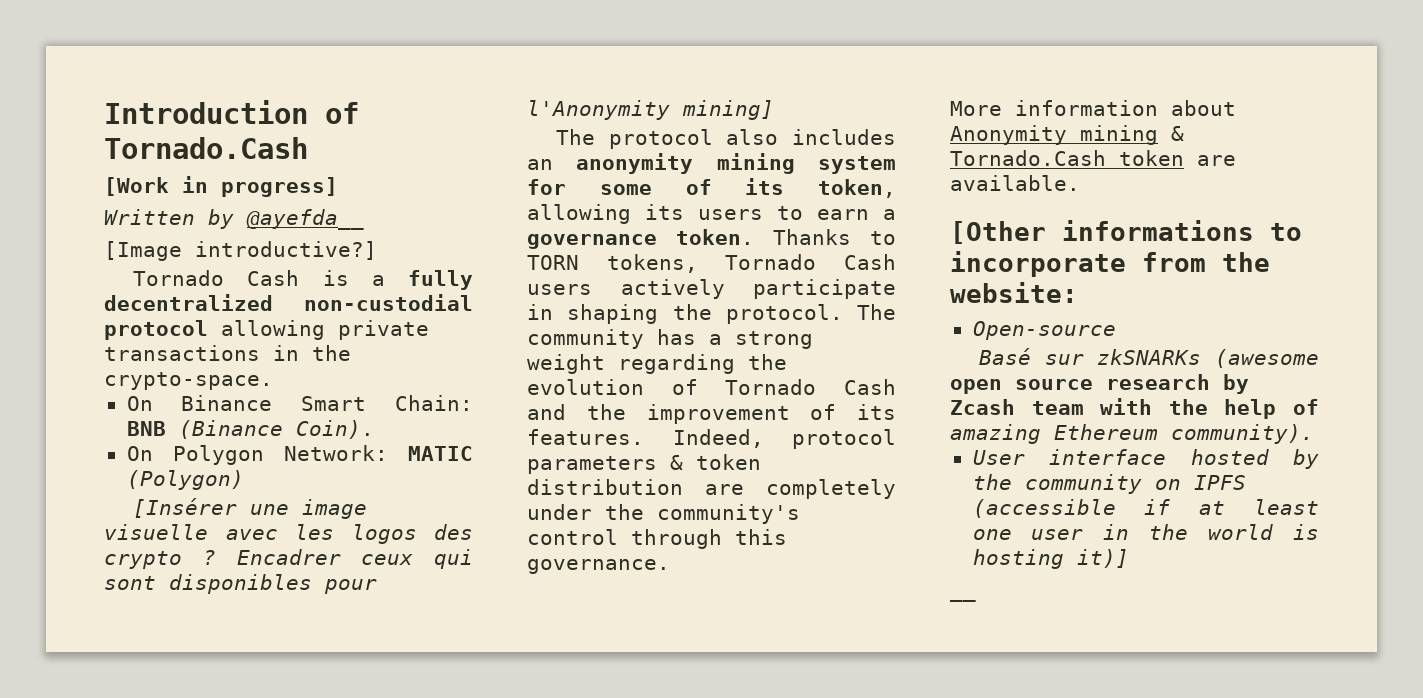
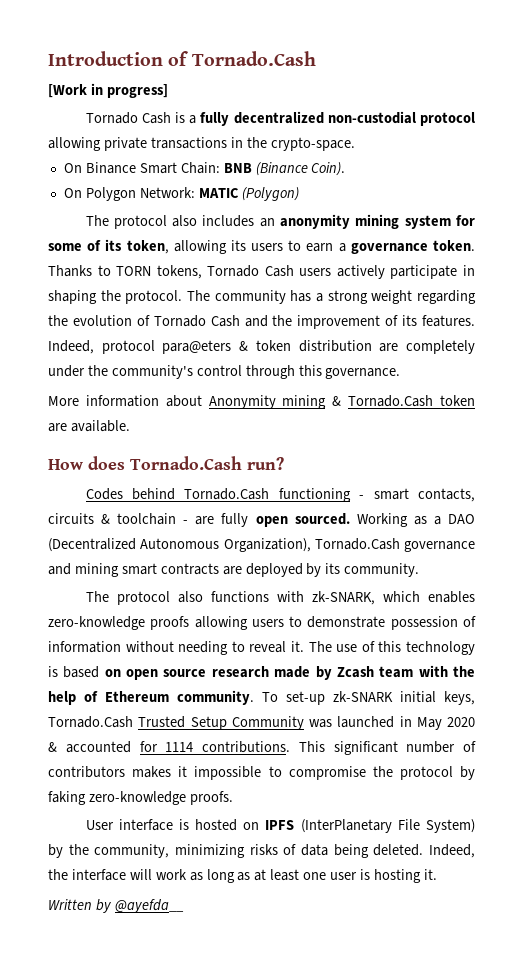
- Written by @ayefda__
- [Image introductive?]
- [Insérer une image visuelle avec les logos des crypto ? Encadrer ceux qui sont disponibles pour l'Anonymity mining]
- Indeed, protocol parameters & token distribution are completely under the community's control through this governance.
+ Indeed, protocol para@eters & token distribution are completely under the community's control through this governance.
- [Other informations to incorporate from the website:
- Open-source
- Basé sur zkSNARKs (awesome open source research by Zcash team with the help of amazing Ethereum community).
- User interface hosted by the community on IPFS (accessible if at least one user in the world is hosting it)]
- __
+ How does Tornado.Cash run?
+ Codes behind Tornado.Cash functioning - smart contacts, circuits & toolchain - are fully open sourced. Working as a DAO (Decentralized Autonomous Organization), Tornado.Cash governance and mining smart contracts are deployed by its community.
+ The protocol also functions with zk-SNARK, which enables zero-knowledge proofs allowing users to demonstrate possession of information without needing to reveal it. The use of this technology is based on open source research made by Zcash team with the help of Ethereum community. To set-up zk-SNARK initial keys, Tornado.Cash Trusted Setup Community was launched in May 2020 & accounted for 1114 contributions. This significant number of contributors makes it impossible to compromise the protocol by faking zero-knowledge proofs.
+ User interface is hosted on IPFS (InterPlanetary File System) by the community, minimizing risks of data being deleted. Indeed, the interface will work as long as at least one user is hosting it.
+ Written by @ayefda__

